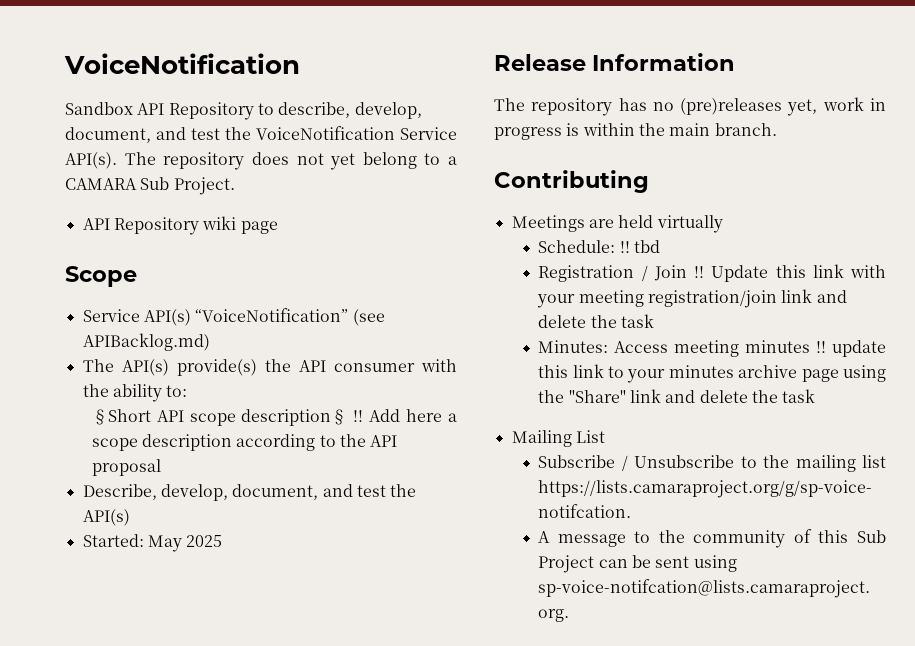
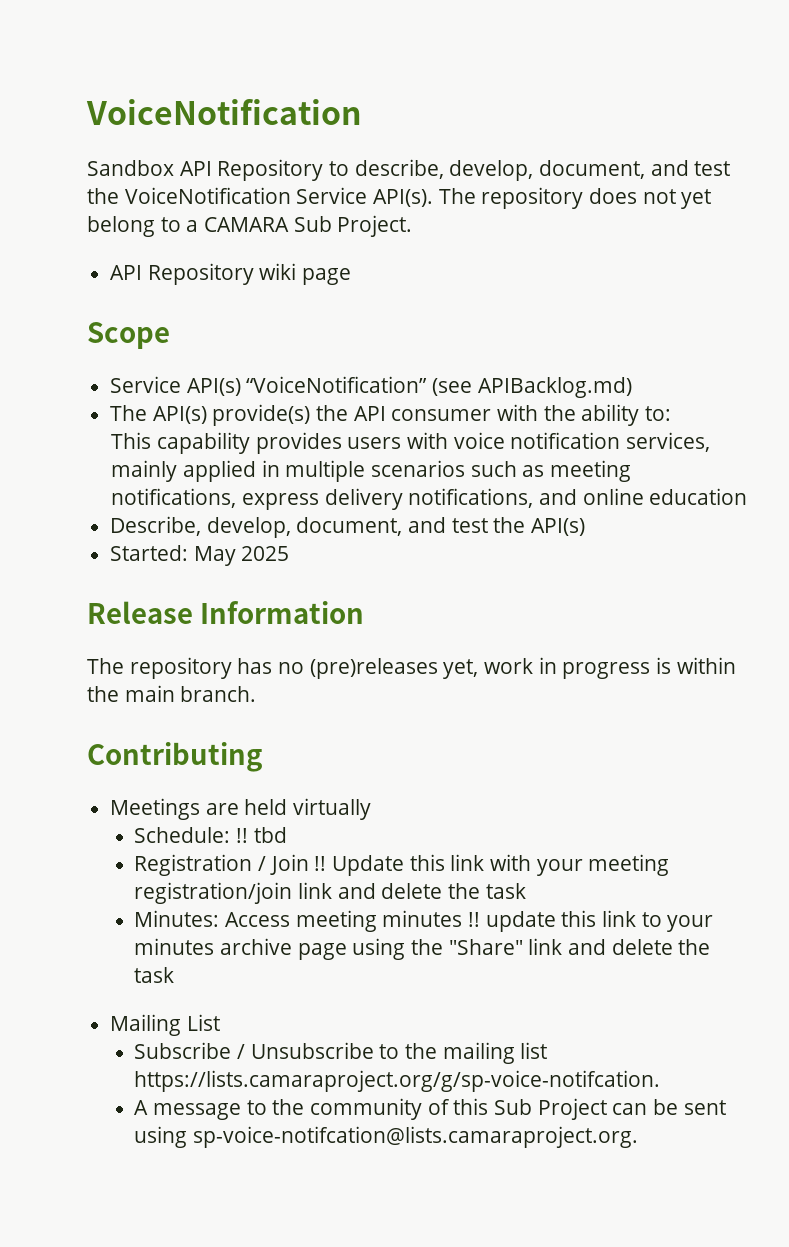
- §Short API scope description§ !! Add here a scope description according to the API proposal
+ This capability provides users with voice notification services, mainly applied in multiple scenarios such as meeting notifications, express delivery notifications, and online education

